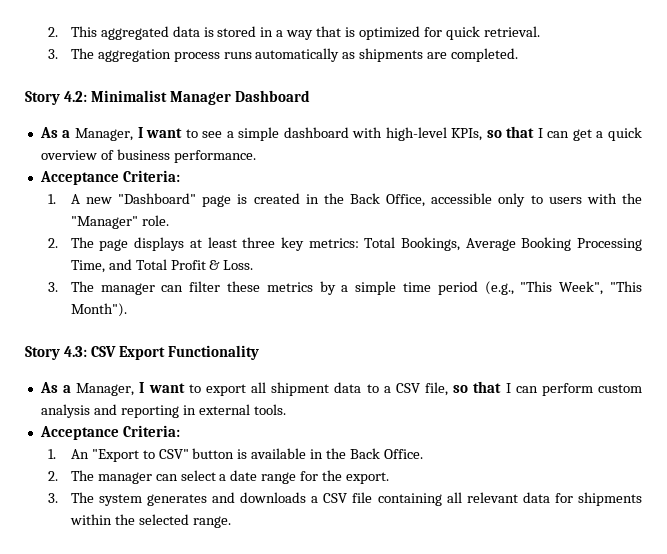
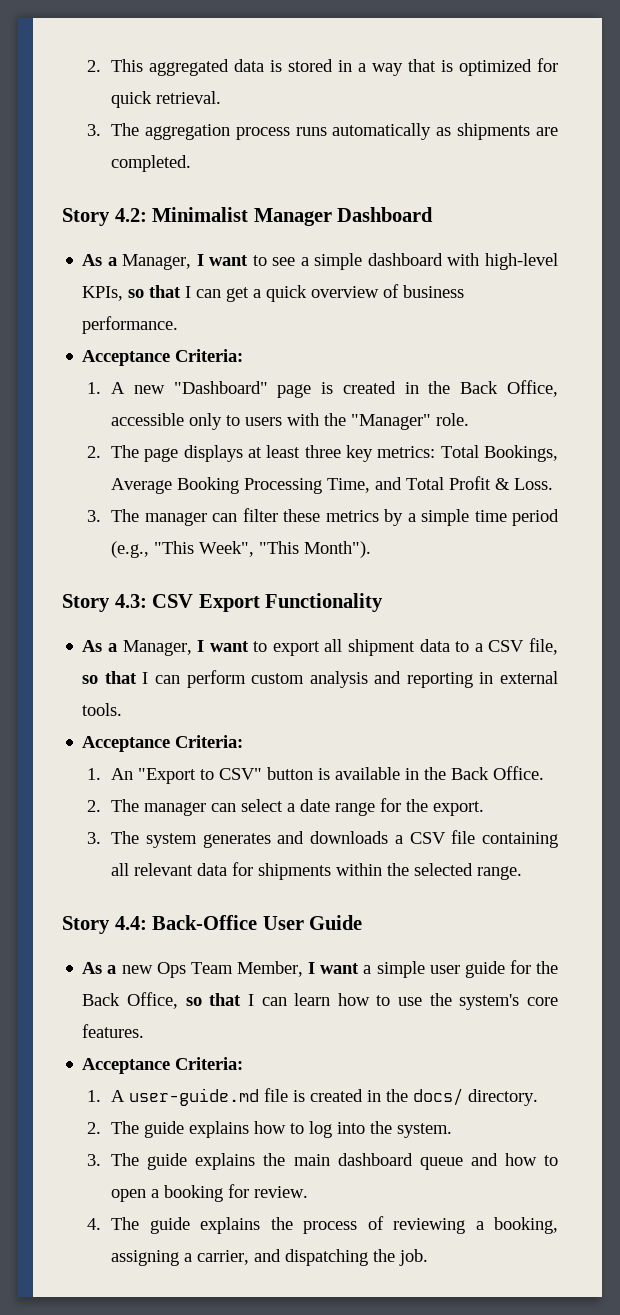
+ Story 4.4: Back-Office User Guide
+ As a new Ops Team Member, I want a simple user guide for the Back Office, so that I can learn how to use the system's core features.
+ Acceptance Criteria:
+ 1. A user-guide.md file is created in the docs/ directory.
+ 2. The guide explains how to log into the system.
+ 3. The guide explains the main dashboard queue and how to open a booking for review.
+ 4. The guide explains the process of reviewing a booking, assigning a carrier, and dispatching the job.

